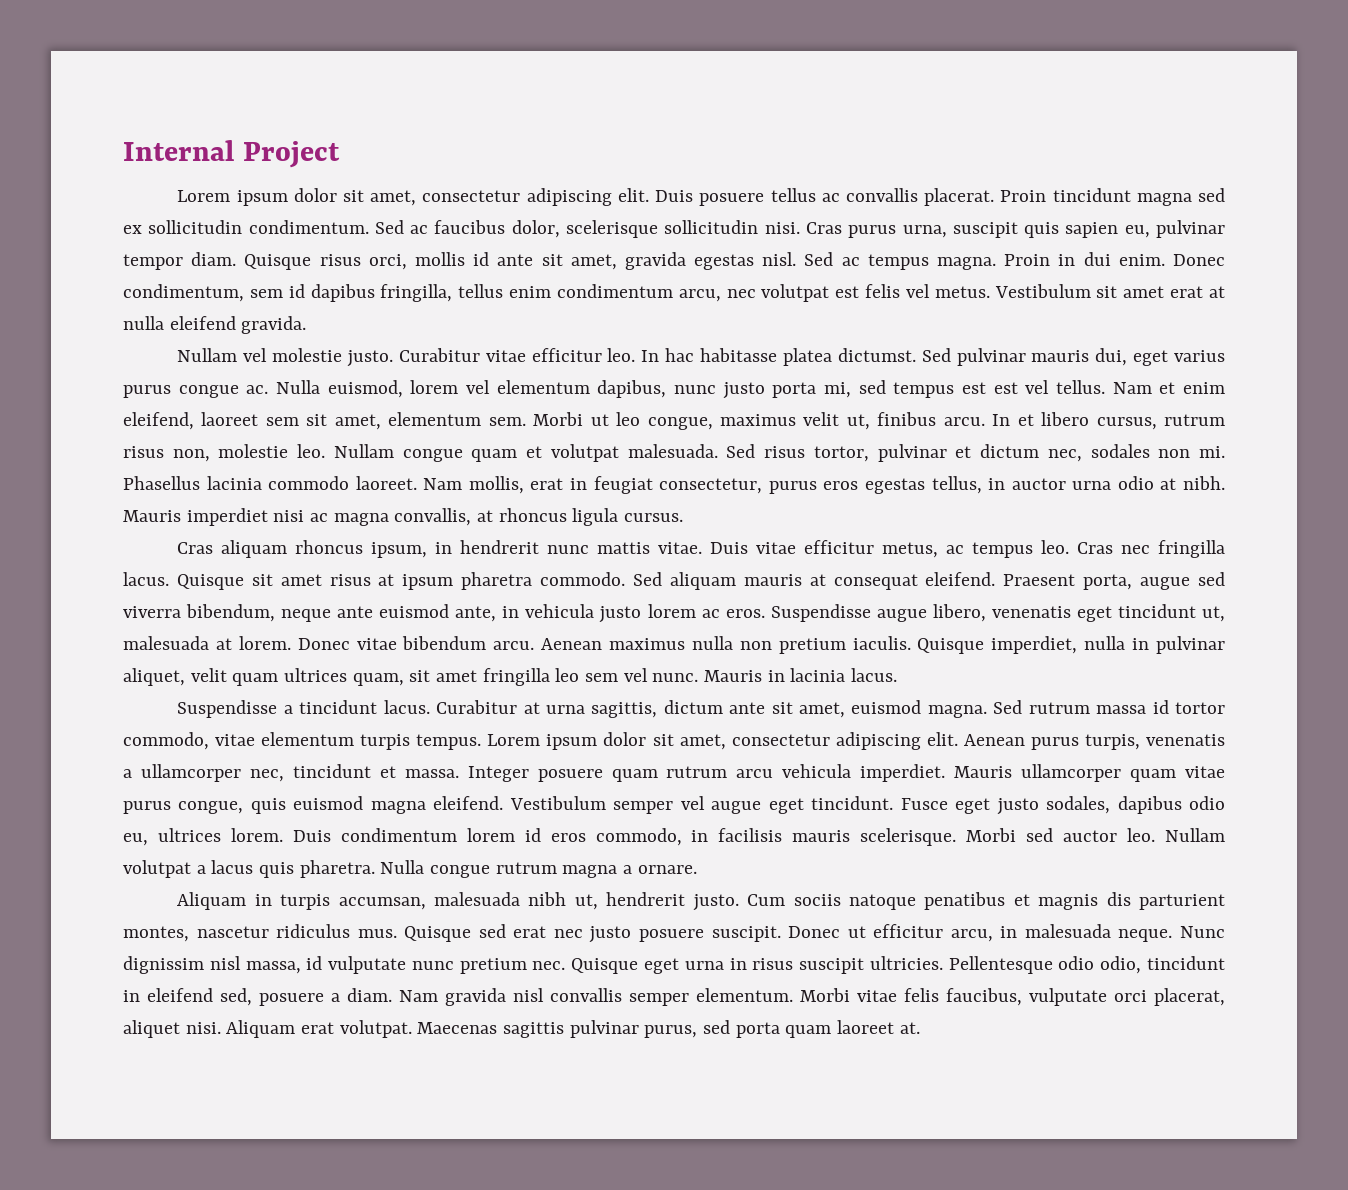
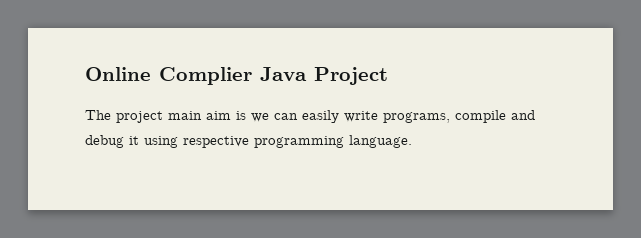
- Internal Project
- Lorem ipsum dolor sit amet, consectetur adipiscing elit. Duis posuere tellus ac convallis placerat. Proin tincidunt magna sed ex sollicitudin condimentum. Sed ac faucibus dolor, scelerisque sollicitudin nisi. Cras purus urna, suscipit quis sapien eu, pulvinar tempor diam. Quisque risus orci, mollis id ante sit amet, gravida egestas nisl. Sed ac tempus magna. Proin in dui enim. Donec condimentum, sem id dapibus fringilla, tellus enim condimentum arcu, nec volutpat est felis vel metus. Vestibulum sit amet erat at nulla eleifend gravida.
- Nullam vel molestie justo. Curabitur vitae efficitur leo. In hac habitasse platea dictumst. Sed pulvinar mauris dui, eget varius purus congue ac. Nulla euismod, lorem vel elementum dapibus, nunc justo porta mi, sed tempus est est vel tellus. Nam et enim eleifend, laoreet sem sit amet, elementum sem. Morbi ut leo congue, maximus velit ut, finibus arcu. In et libero cursus, rutrum risus non, molestie leo. Nullam congue quam et volutpat malesuada. Sed risus tortor, pulvinar et dictum nec, sodales non mi. Phasellus lacinia commodo laoreet. Nam mollis, erat in feugiat consectetur, purus eros egestas tellus, in auctor urna odio at nibh. Mauris imperdiet nisi ac magna convallis, at rhoncus ligula cursus.
- Cras aliquam rhoncus ipsum, in hendrerit nunc mattis vitae. Duis vitae efficitur metus, ac tempus leo. Cras nec fringilla lacus. Quisque sit amet risus at ipsum pharetra commodo. Sed aliquam mauris at consequat eleifend. Praesent porta, augue sed viverra bibendum, neque ante euismod ante, in vehicula justo lorem ac eros. Suspendisse augue libero, venenatis eget tincidunt ut, malesuada at lorem. Donec vitae bibendum arcu. Aenean maximus nulla non pretium iaculis. Quisque imperdiet, nulla in pulvinar aliquet, velit quam ultrices quam, sit amet fringilla leo sem vel nunc. Mauris in lacinia lacus.
- Suspendisse a tincidunt lacus. Curabitur at urna sagittis, dictum ante sit amet, euismod magna. Sed rutrum massa id tortor commodo, vitae elementum turpis tempus. Lorem ipsum dolor sit amet, consectetur adipiscing elit. Aenean purus turpis, venenatis a ullamcorper nec, tincidunt et massa. Integer posuere quam rutrum arcu vehicula imperdiet. Mauris ullamcorper quam vitae purus congue, quis euismod magna eleifend. Vestibulum semper vel augue eget tincidunt. Fusce eget justo sodales, dapibus odio eu, ultrices lorem. Duis condimentum lorem id eros commodo, in facilisis mauris scelerisque. Morbi sed auctor leo. Nullam volutpat a lacus quis pharetra. Nulla congue rutrum magna a ornare.
- Aliquam in turpis accumsan, malesuada nibh ut, hendrerit justo. Cum sociis natoque penatibus et magnis dis parturient montes, nascetur ridiculus mus. Quisque sed erat nec justo posuere suscipit. Donec ut efficitur arcu, in malesuada neque. Nunc dignissim nisl massa, id vulputate nunc pretium nec. Quisque eget urna in risus suscipit ultricies. Pellentesque odio odio, tincidunt in eleifend sed, posuere a diam. Nam gravida nisl convallis semper elementum. Morbi vitae felis faucibus, vulputate orci placerat, aliquet nisi. Aliquam erat volutpat. Maecenas sagittis pulvinar purus, sed porta quam laoreet at.
+ Online Complier Java Project
+ The project main aim is we can easily write programs, compile and debug it using respective programming language.

